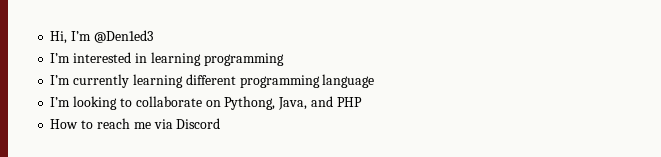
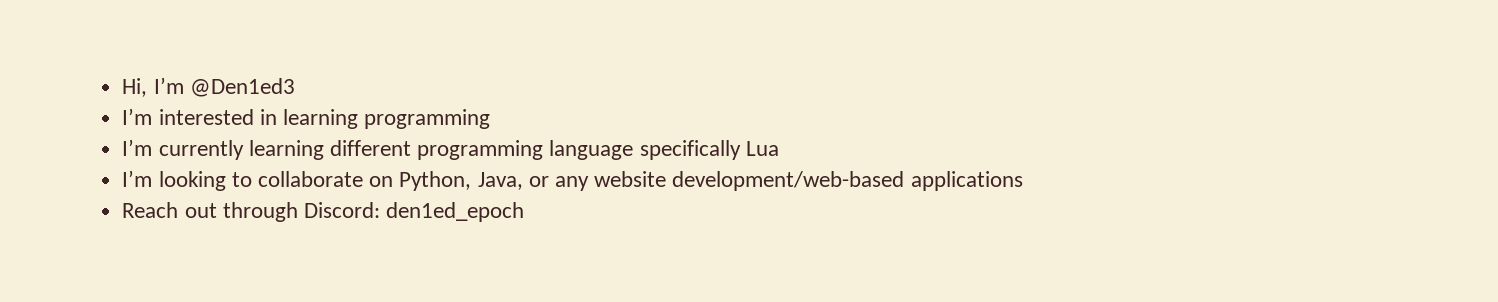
- I’m currently learning different programming language
+ I’m currently learning different programming language specifically Lua
- I’m looking to collaborate on Pythong, Java, and PHP
- How to reach me via Discord
+ I’m looking to collaborate on Python, Java, or any website development/web-based applications
+ Reach out through Discord: den1ed_epoch

